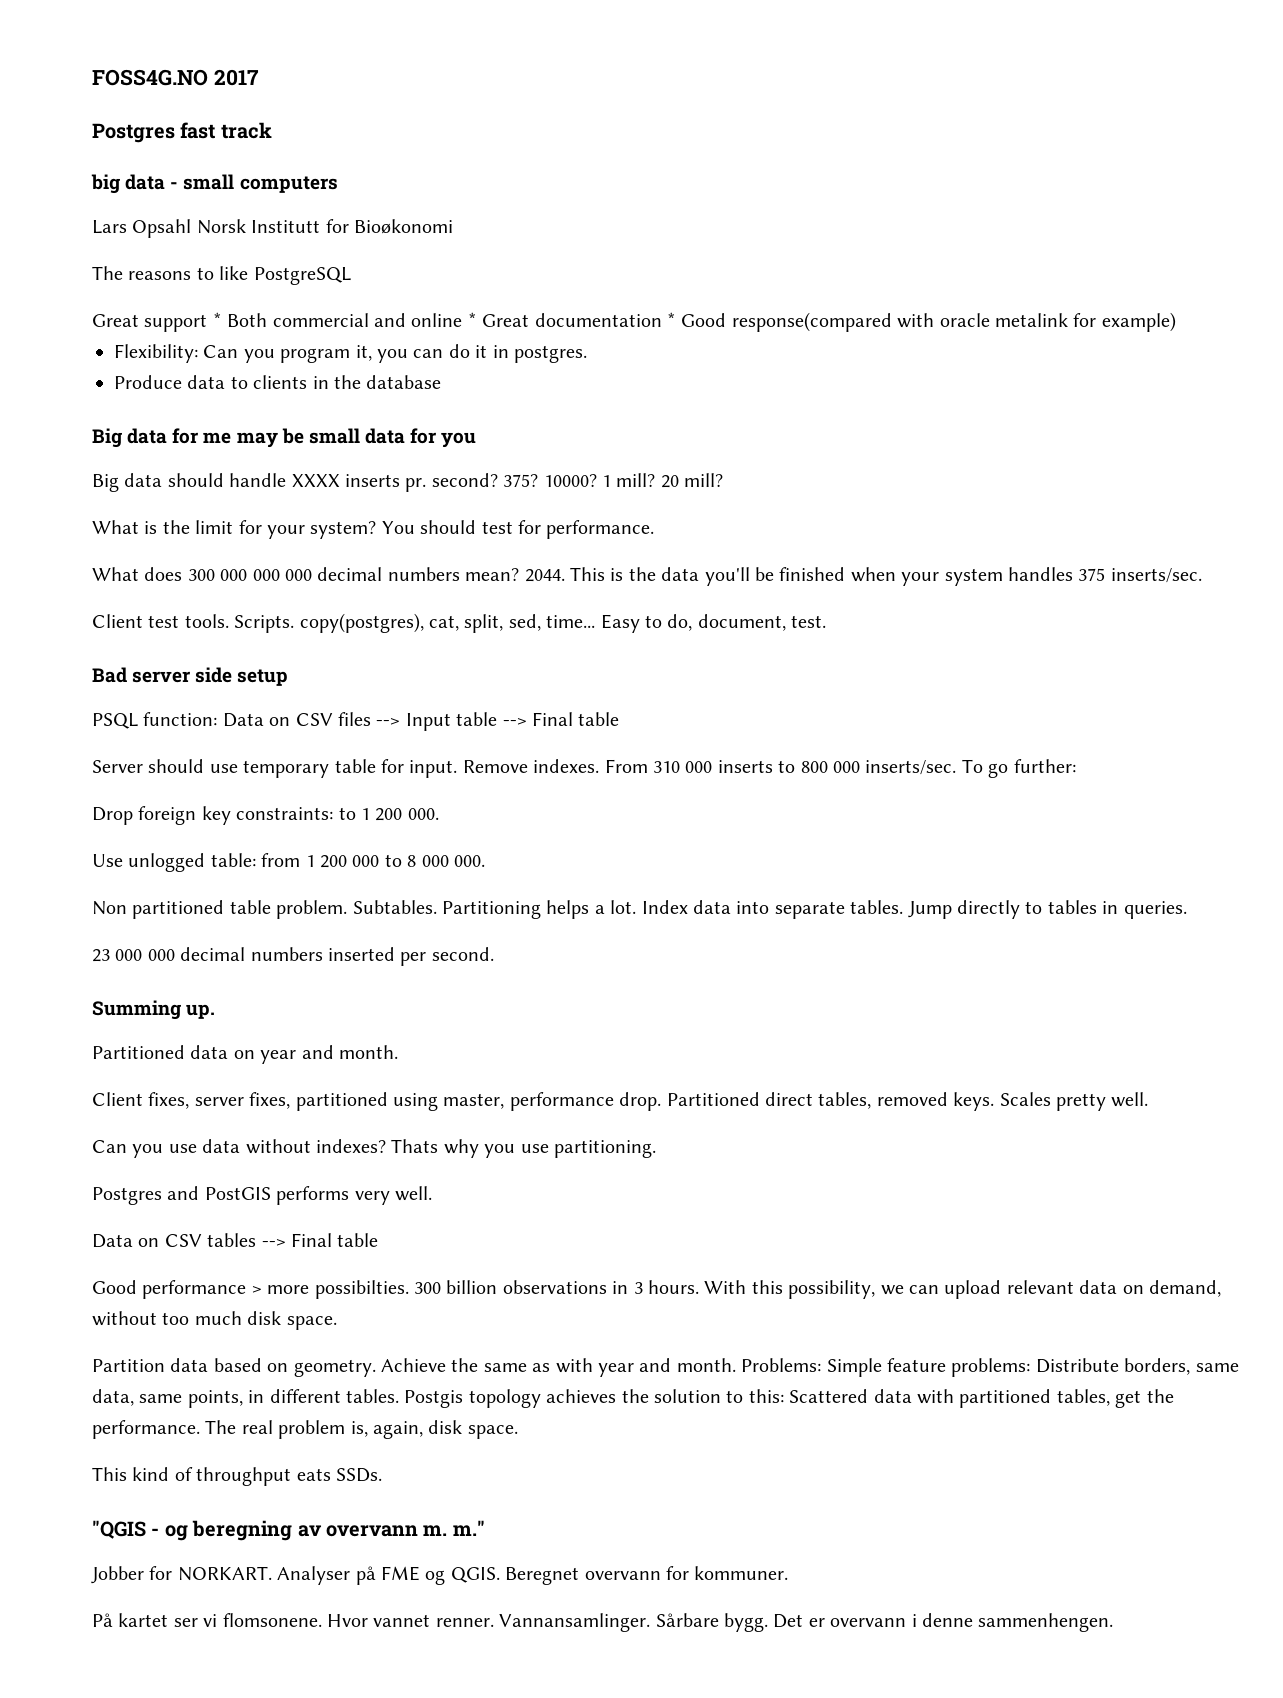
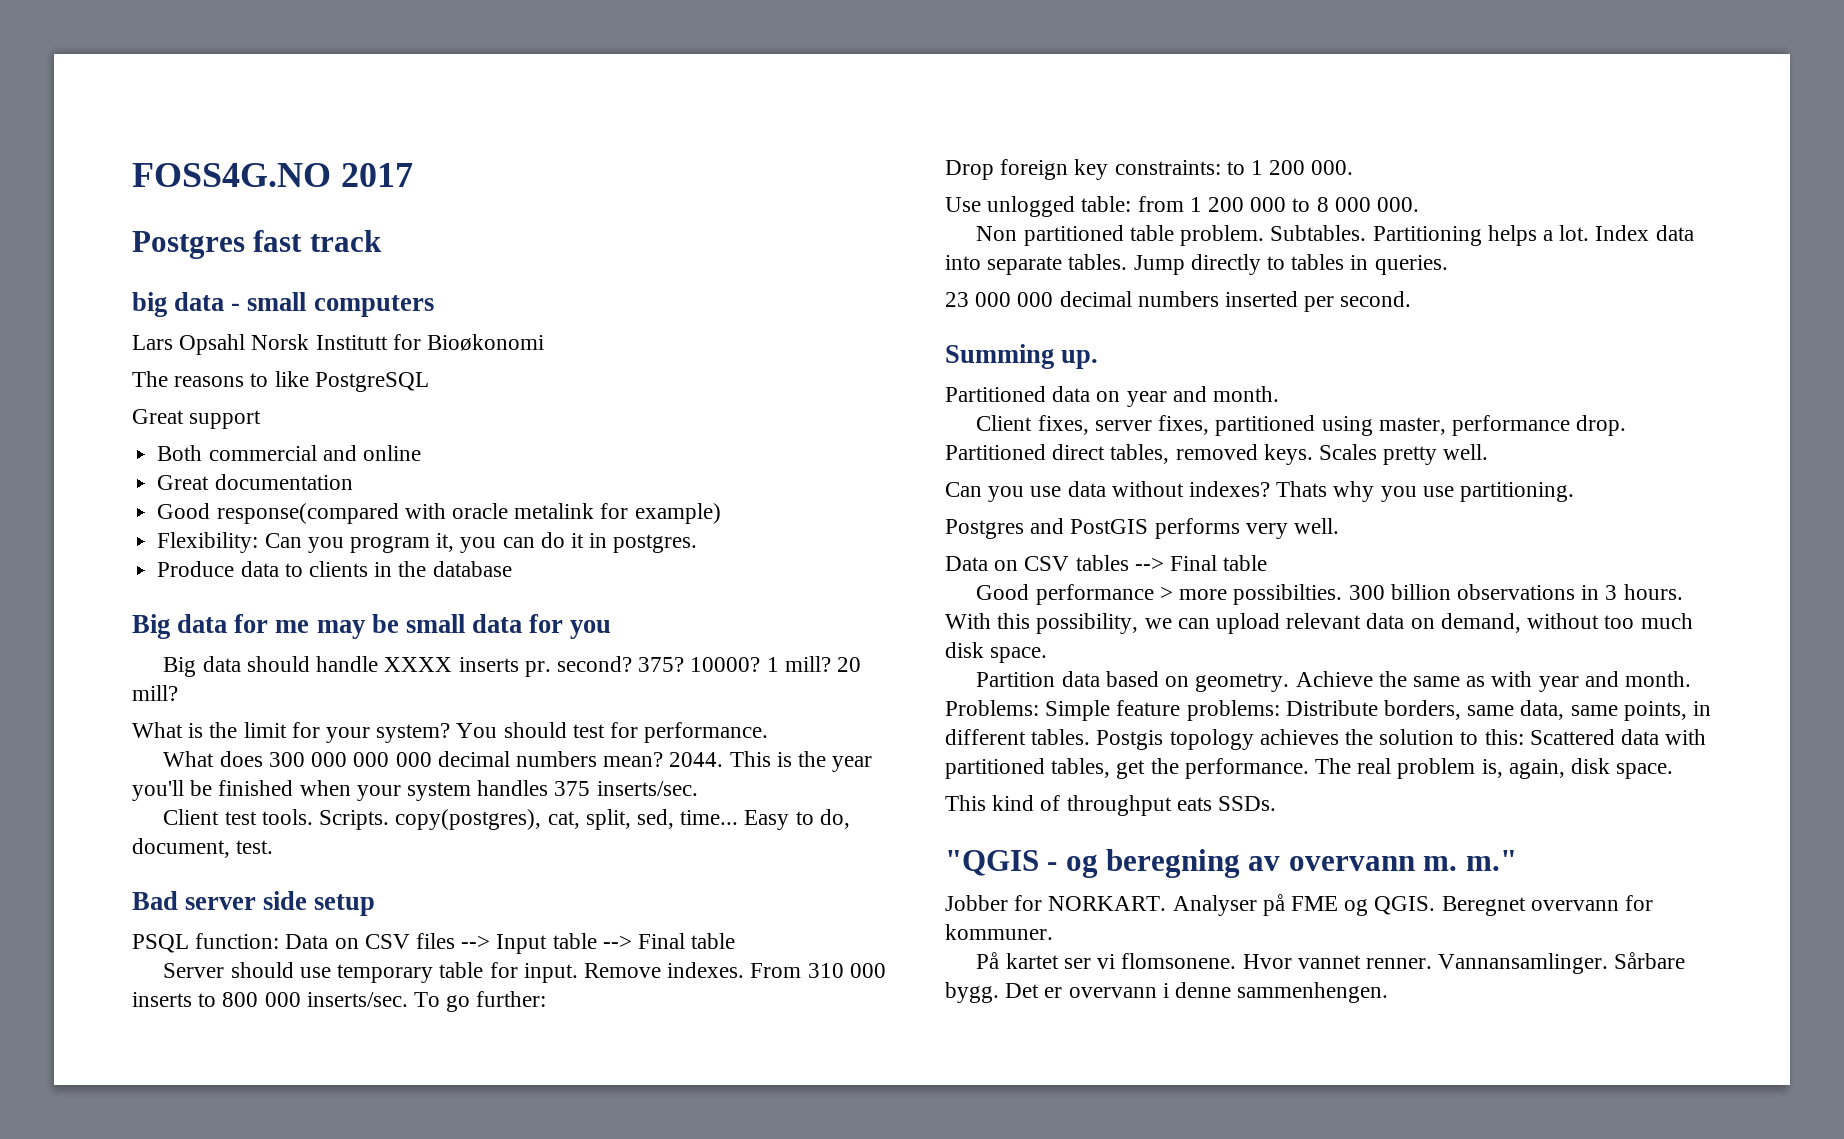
- Great support * Both commercial and online * Great documentation * Good response(compared with oracle metalink for example)
+ Great support
+ Both commercial and online
+ Great documentation
+ Good response(compared with oracle metalink for example)
- This is the data you'll be finished when your system handles 375 inserts/sec.
+ This is the year you'll be finished when your system handles 375 inserts/sec.

